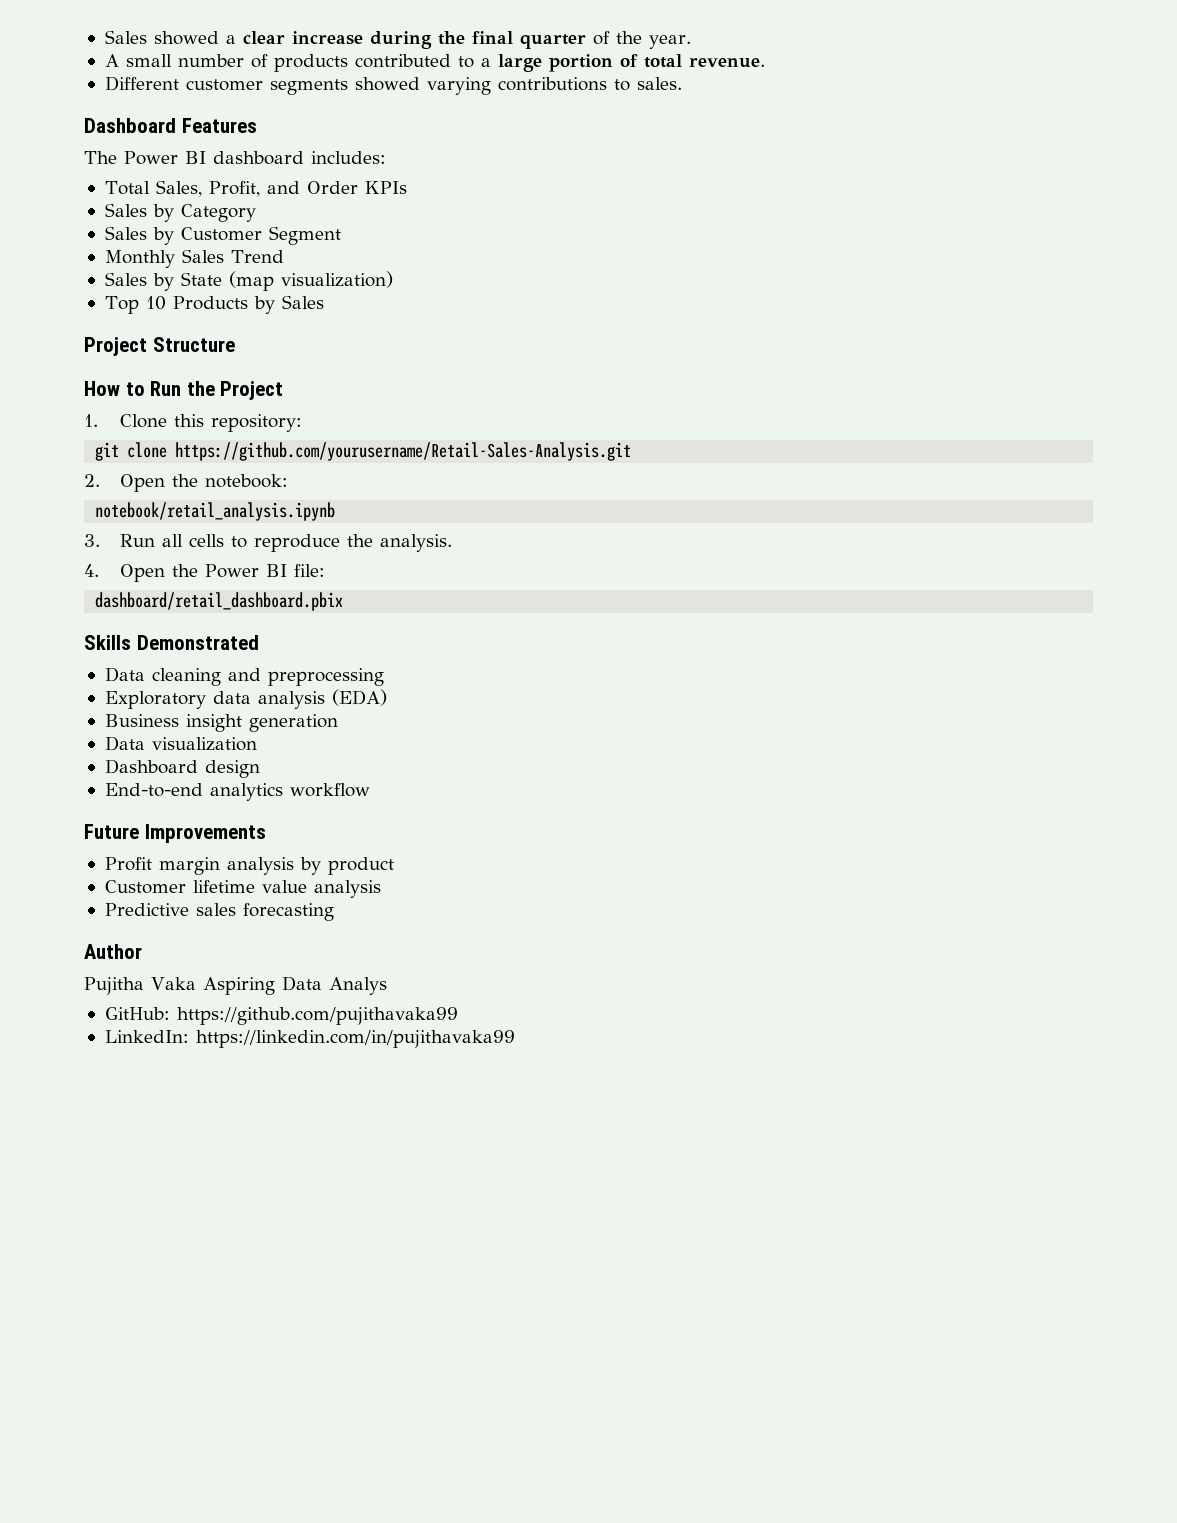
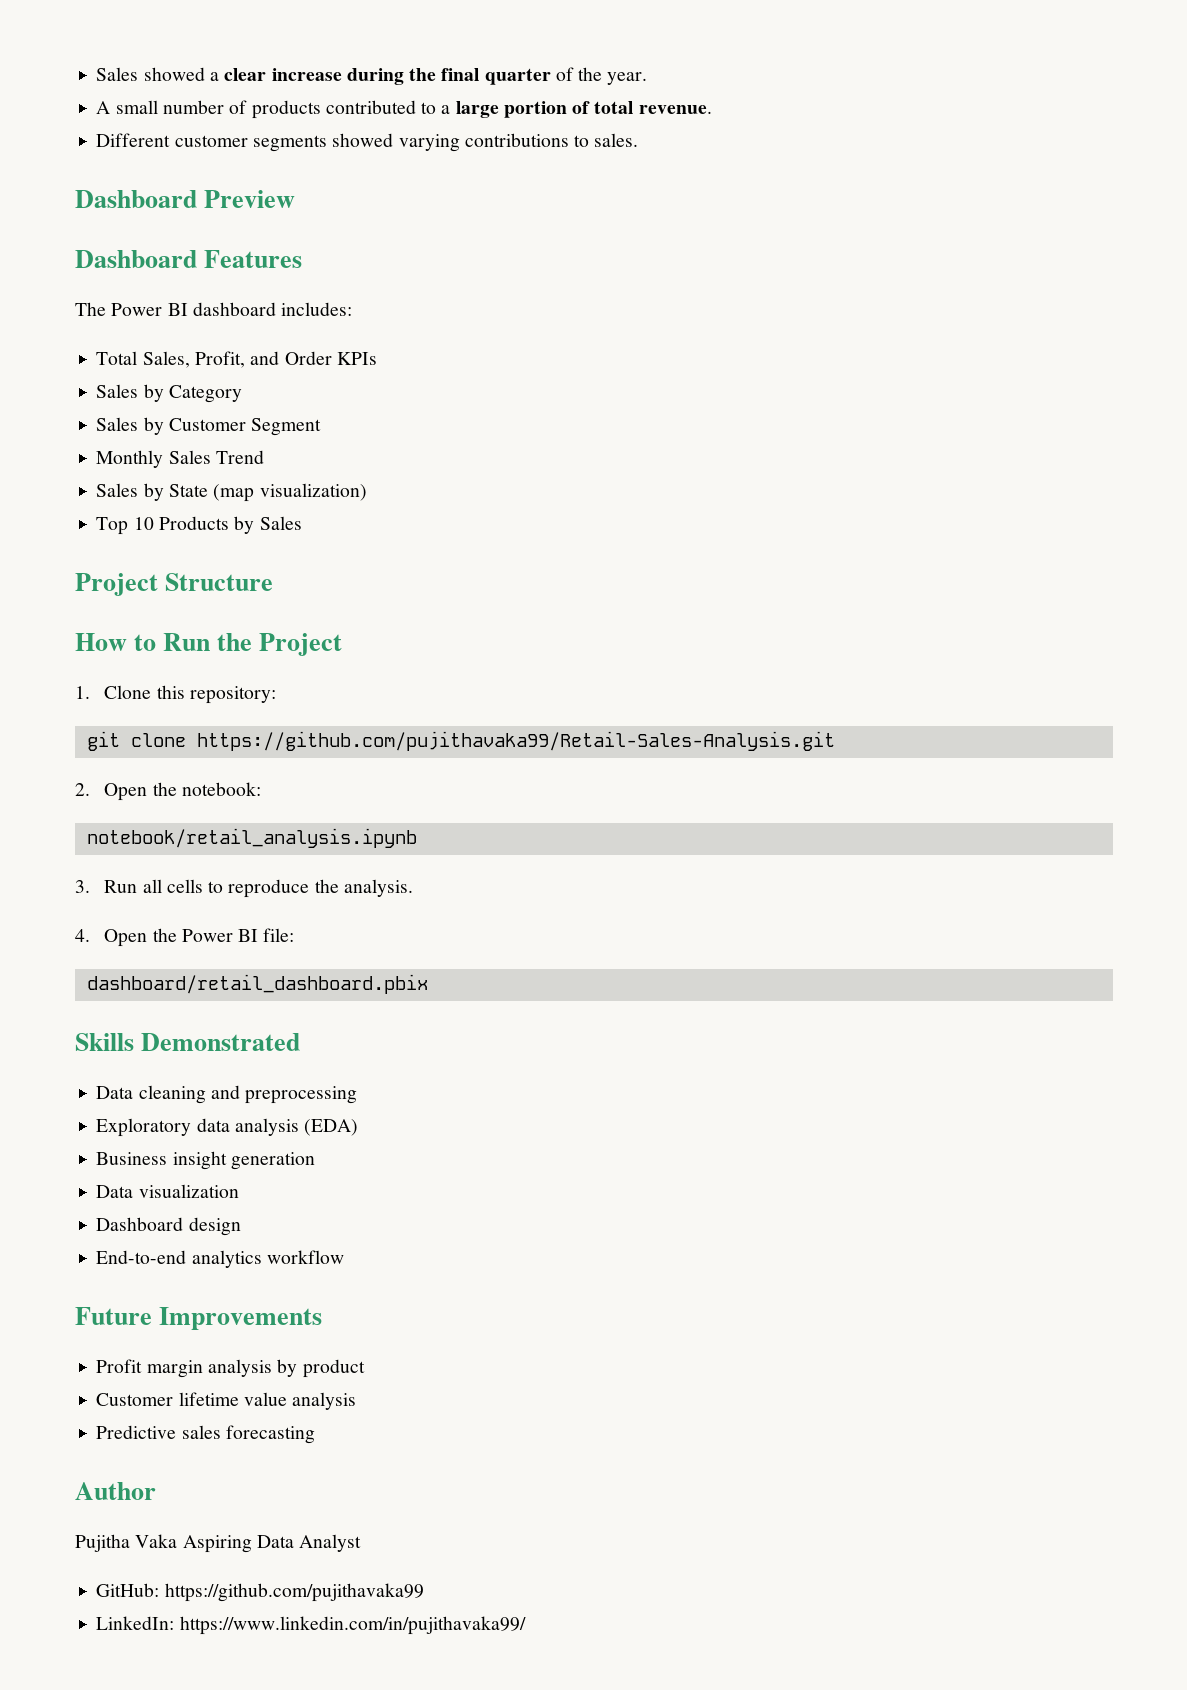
+ Dashboard Preview
- git clone https://github.com/yourusername/Retail-Sales-Analysis.git
+ git clone https://github.com/pujithavaka99/Retail-Sales-Analysis.git
- Pujitha Vaka Aspiring Data Analys
+ Pujitha Vaka Aspiring Data Analyst
- LinkedIn: https://linkedin.com/in/pujithavaka99
+ LinkedIn: https://www.linkedin.com/in/pujithavaka99/

